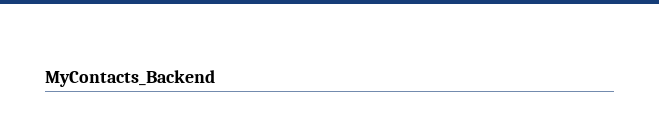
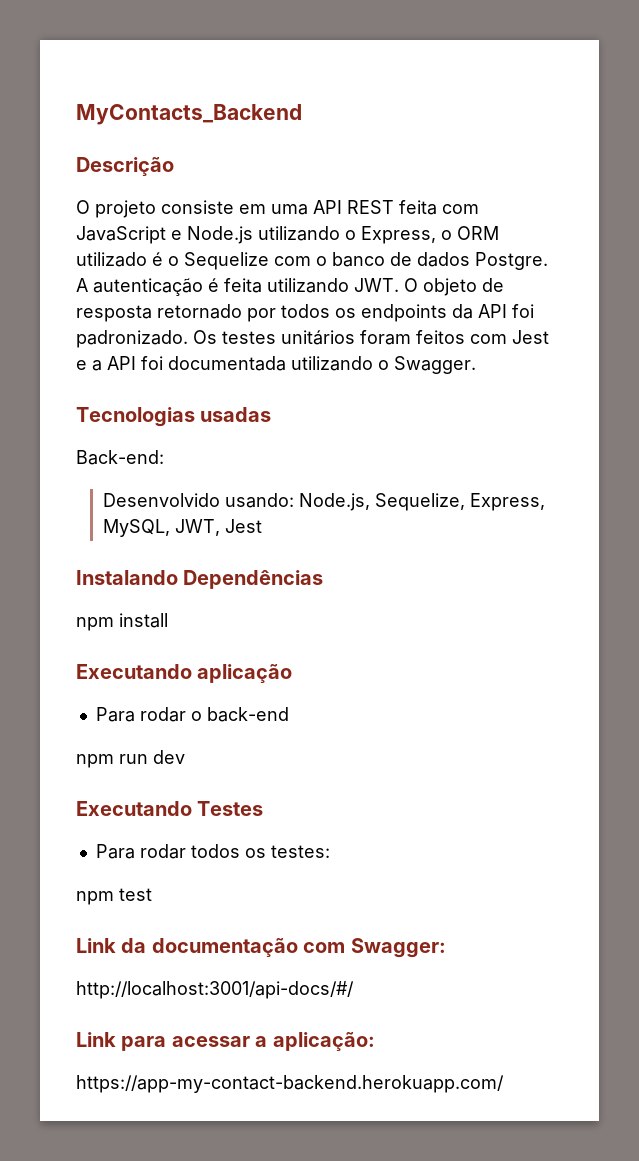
+ Descrição
+ O projeto consiste em uma API REST feita com JavaScript e Node.js utilizando o Express, o ORM utilizado é o Sequelize com o banco de dados Postgre. A autenticação é feita utilizando JWT. O objeto de resposta retornado por todos os endpoints da API foi padronizado. Os testes unitários foram feitos com Jest e a API foi documentada utilizando o Swagger.
+ Tecnologias usadas
+ Back-end:
+ Desenvolvido usando: Node.js, Sequelize, Express, MySQL, JWT, Jest
+ Instalando Dependências
+ npm install
+ Executando aplicação
+ Para rodar o back-end
+ npm run dev
+ Executando Testes
+ Para rodar todos os testes:
+ npm test
+ Link da documentação com Swagger:
+ http://localhost:3001/api-docs/#/
+ Link para acessar a aplicação:
+ https://app-my-contact-backend.herokuapp.com/

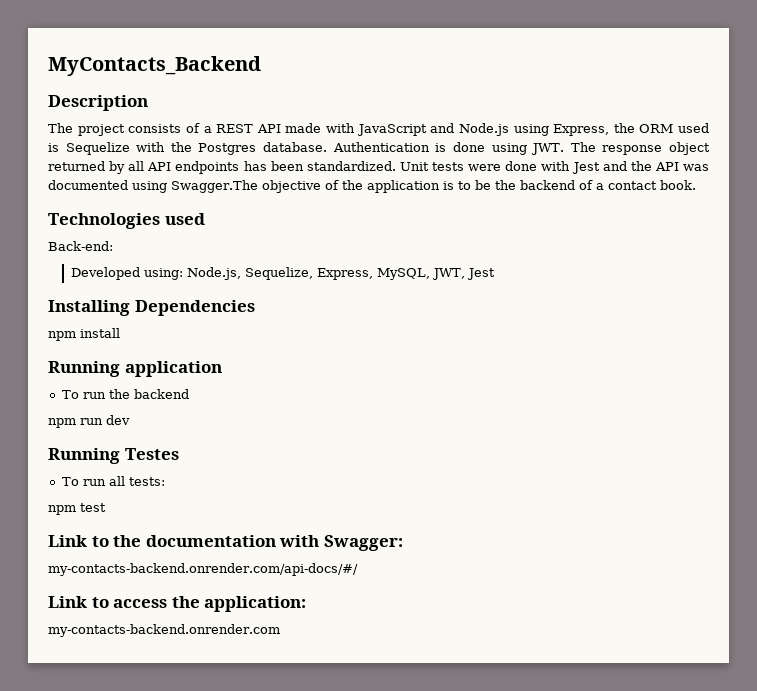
- Descrição
- O projeto consiste em uma API REST feita com JavaScript e Node.js utilizando o Express, o ORM utilizado é o Sequelize com o banco de dados Postgre. A autenticação é feita utilizando JWT. O objeto de resposta retornado por todos os endpoints da API foi padronizado. Os testes unitários foram feitos com Jest e a API foi documentada utilizando o Swagger.
- Tecnologias usadas
+ Description
+ The project consists of a REST API made with JavaScript and Node.js using Express, the ORM used is Sequelize with the Postgres database. Authentication is done using JWT. The response object returned by all API endpoints has been standardized. Unit tests were done with Jest and the API was documented using Swagger.The objective of the application is to be the backend of a contact book.
+ Technologies used
- Desenvolvido usando: Node.js, Sequelize, Express, MySQL, JWT, Jest
+ Developed using: Node.js, Sequelize, Express, MySQL, JWT, Jest
- Instalando Dependências
+ Installing Dependencies
- Executando aplicação
- Para rodar o back-end
+ Running application
+ To run the backend
- Executando Testes
+ Running Testes
- Para rodar todos os testes:
+ To run all tests:
- Link da documentação com Swagger:
+ Link to the documentation with Swagger:
- http://localhost:3001/api-docs/#/
- Link para acessar a aplicação:
- https://app-my-contact-backend.herokuapp.com/
+ my-contacts-backend.onrender.com/api-docs/#/
+ Link to access the application:
+ my-contacts-backend.onrender.com

